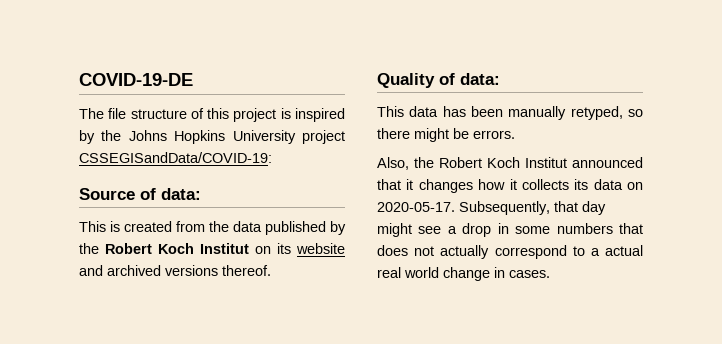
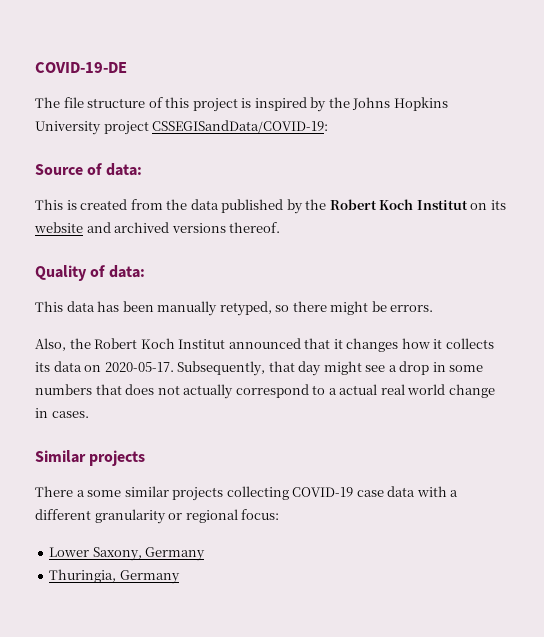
+ Similar projects
+ There a some similar projects collecting COVID-19 case data with a different granularity or regional focus:
+ Lower Saxony, Germany
+ Thuringia, Germany

